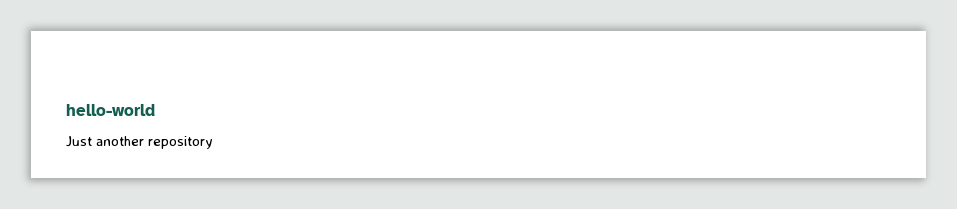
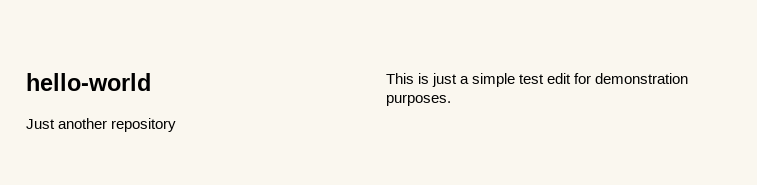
+ This is just a simple test edit for demonstration purposes.

